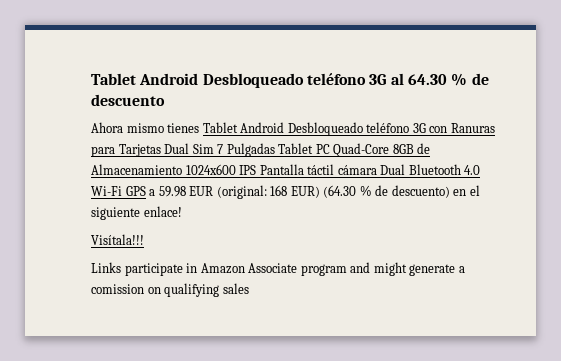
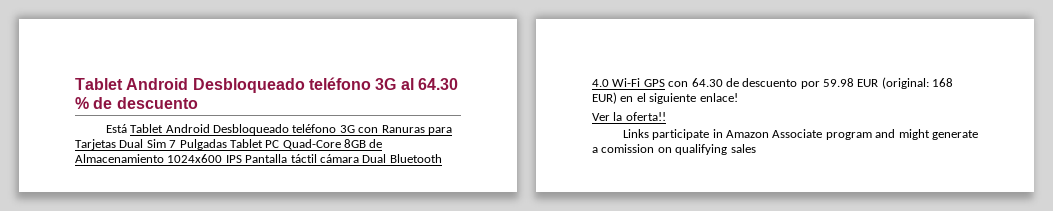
- Ahora mismo tienes Tablet Android Desbloqueado teléfono 3G con Ranuras para Tarjetas Dual Sim 7 Pulgadas Tablet PC Quad-Core 8GB de Almacenamiento 1024x600 IPS Pantalla táctil cámara Dual Bluetooth 4.0 Wi-Fi GPS a 59.98 EUR (original: 168 EUR) (64.30 % de descuento) en el siguiente enlace!
+ Está Tablet Android Desbloqueado teléfono 3G con Ranuras para Tarjetas Dual Sim 7 Pulgadas Tablet PC Quad-Core 8GB de Almacenamiento 1024x600 IPS Pantalla táctil cámara Dual Bluetooth 4.0 Wi-Fi GPS con 64.30 de descuento por 59.98 EUR (original: 168 EUR) en el siguiente enlace!
- Visítala!!!
+ Ver la oferta!!

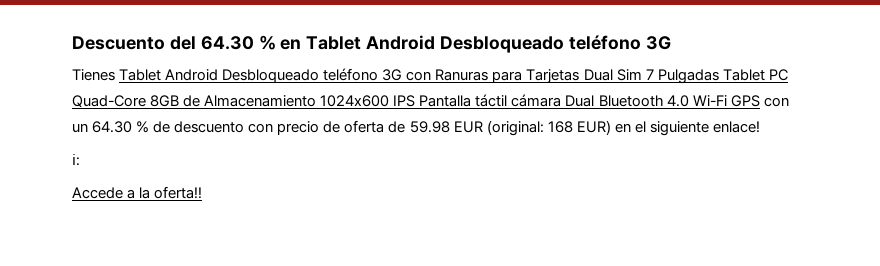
- Tablet Android Desbloqueado teléfono 3G al 64.30 % de descuento
- Está Tablet Android Desbloqueado teléfono 3G con Ranuras para Tarjetas Dual Sim 7 Pulgadas Tablet PC Quad-Core 8GB de Almacenamiento 1024x600 IPS Pantalla táctil cámara Dual Bluetooth 4.0 Wi-Fi GPS con 64.30 de descuento por 59.98 EUR (original: 168 EUR) en el siguiente enlace!
+ Descuento del 64.30 % en Tablet Android Desbloqueado teléfono 3G
+ Tienes Tablet Android Desbloqueado teléfono 3G con Ranuras para Tarjetas Dual Sim 7 Pulgadas Tablet PC Quad-Core 8GB de Almacenamiento 1024x600 IPS Pantalla táctil cámara Dual Bluetooth 4.0 Wi-Fi GPS con un 64.30 % de descuento con precio de oferta de 59.98 EUR (original: 168 EUR) en el siguiente enlace!
- Ver la oferta!!
+ ℹ:
+ Accede a la oferta!!
- Links participate in Amazon Associate program and might generate a comission on qualifying sales

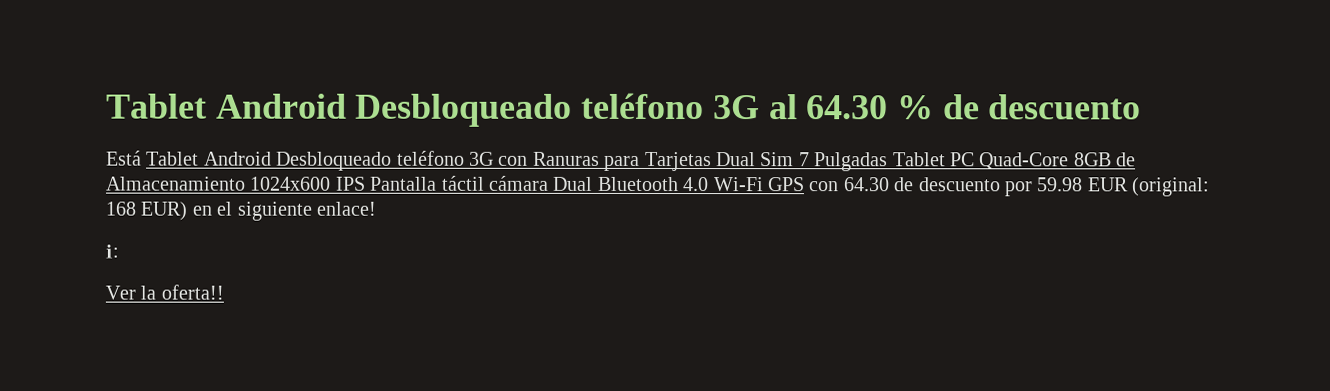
- Descuento del 64.30 % en Tablet Android Desbloqueado teléfono 3G
- Tienes Tablet Android Desbloqueado teléfono 3G con Ranuras para Tarjetas Dual Sim 7 Pulgadas Tablet PC Quad-Core 8GB de Almacenamiento 1024x600 IPS Pantalla táctil cámara Dual Bluetooth 4.0 Wi-Fi GPS con un 64.30 % de descuento con precio de oferta de 59.98 EUR (original: 168 EUR) en el siguiente enlace!
+ Tablet Android Desbloqueado teléfono 3G al 64.30 % de descuento
+ Está Tablet Android Desbloqueado teléfono 3G con Ranuras para Tarjetas Dual Sim 7 Pulgadas Tablet PC Quad-Core 8GB de Almacenamiento 1024x600 IPS Pantalla táctil cámara Dual Bluetooth 4.0 Wi-Fi GPS con 64.30 de descuento por 59.98 EUR (original: 168 EUR) en el siguiente enlace!
- Accede a la oferta!!
+ Ver la oferta!!

